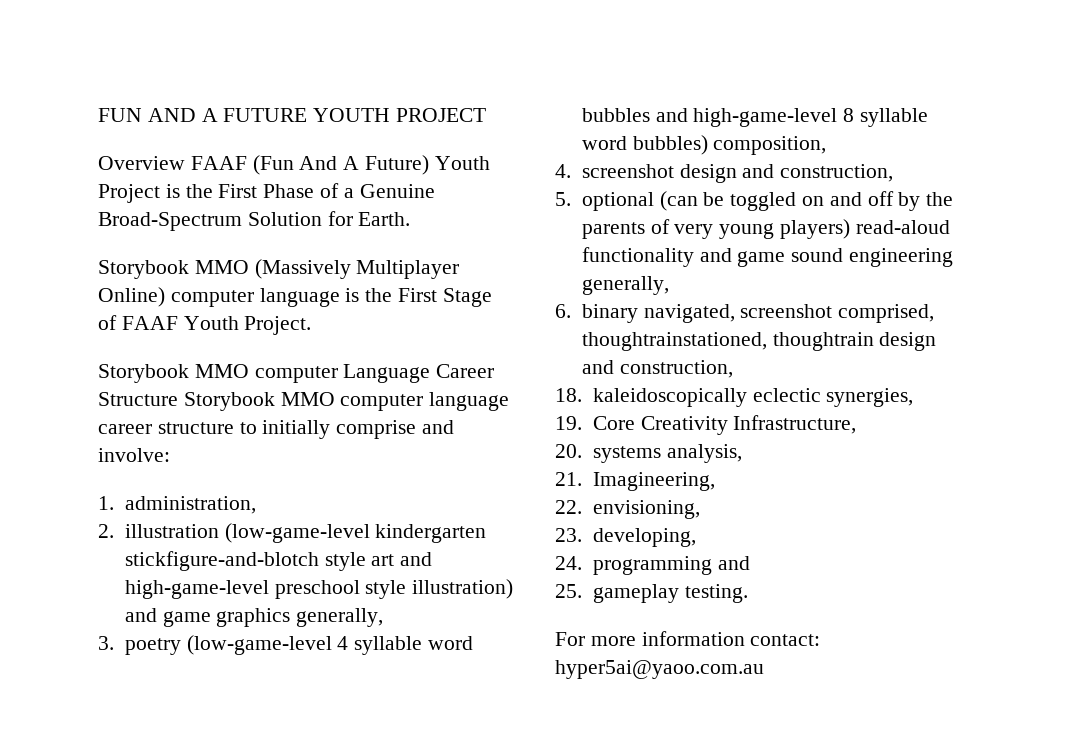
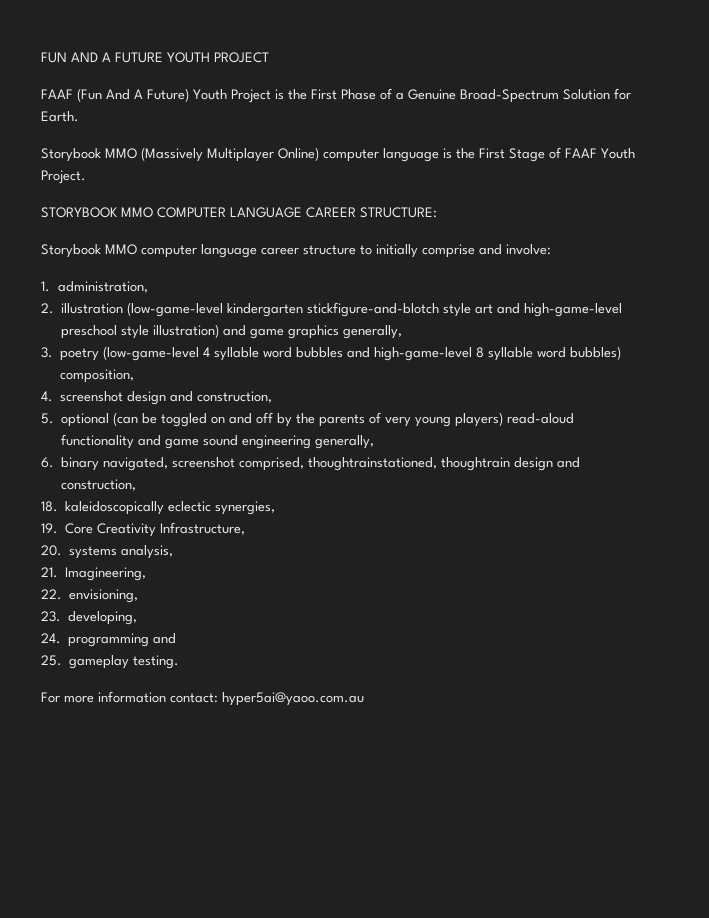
- Overview FAAF (Fun And A Future) Youth Project is the First Phase of a Genuine Broad-Spectrum Solution for Earth.
+ FAAF (Fun And A Future) Youth Project is the First Phase of a Genuine Broad-Spectrum Solution for Earth.
- Storybook MMO computer Language Career Structure Storybook MMO computer language career structure to initially comprise and involve:
+ STORYBOOK MMO COMPUTER LANGUAGE CAREER STRUCTURE:
+ Storybook MMO computer language career structure to initially comprise and involve:

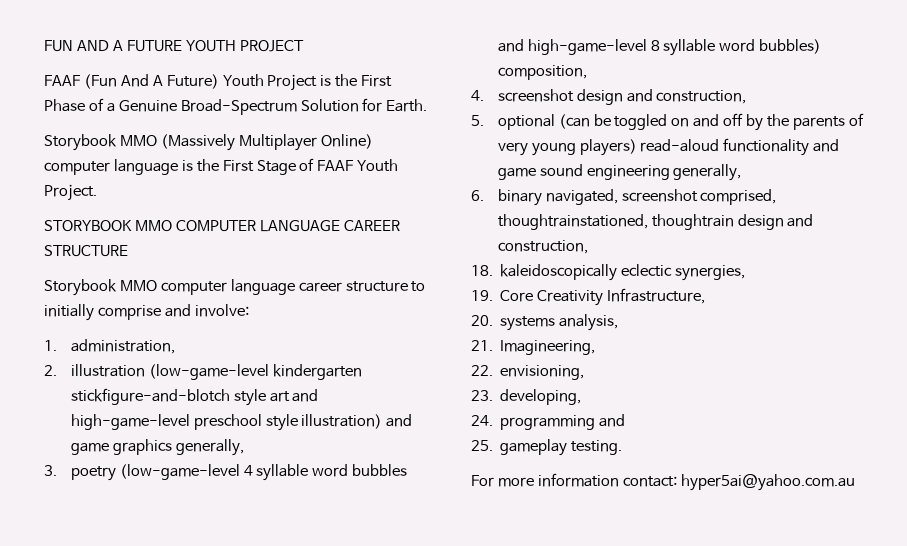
- STORYBOOK MMO COMPUTER LANGUAGE CAREER STRUCTURE:
+ STORYBOOK MMO COMPUTER LANGUAGE CAREER STRUCTURE
- For more information contact: hyper5ai@yaoo.com.au
+ For more information contact: hyper5ai@yahoo.com.au

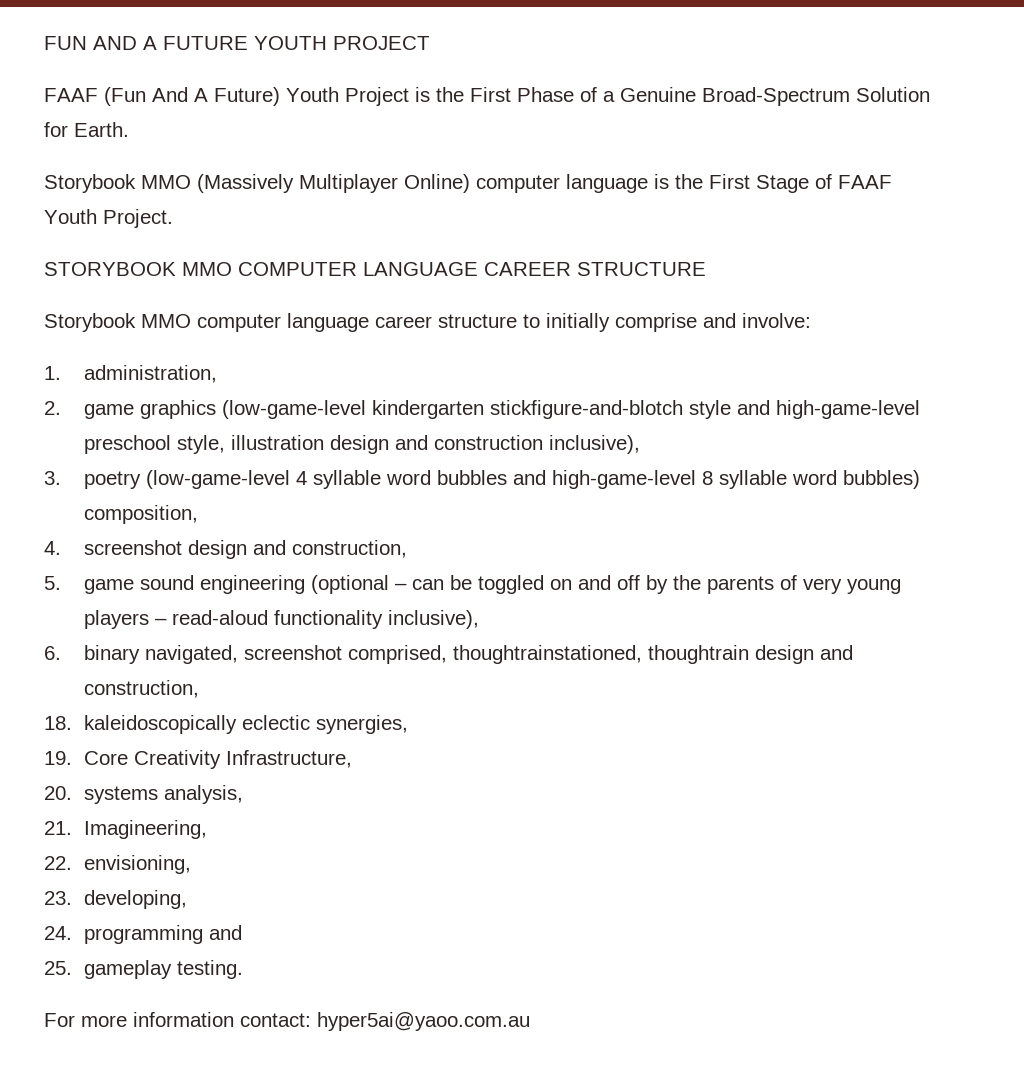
- 2. illustration (low-game-level kindergarten stickfigure-and-blotch style art and high-game-level preschool style illustration) and game graphics generally,
+ 2. game graphics (low-game-level kindergarten stickfigure-and-blotch style and high-game-level preschool style, illustration design and construction inclusive),
- 5. optional (can be toggled on and off by the parents of very young players) read-aloud functionality and game sound engineering generally,
+ 5. game sound engineering (optional – can be toggled on and off by the parents of very young players – read-aloud functionality inclusive),
- For more information contact: hyper5ai@yahoo.com.au
+ For more information contact: hyper5ai@yaoo.com.au

